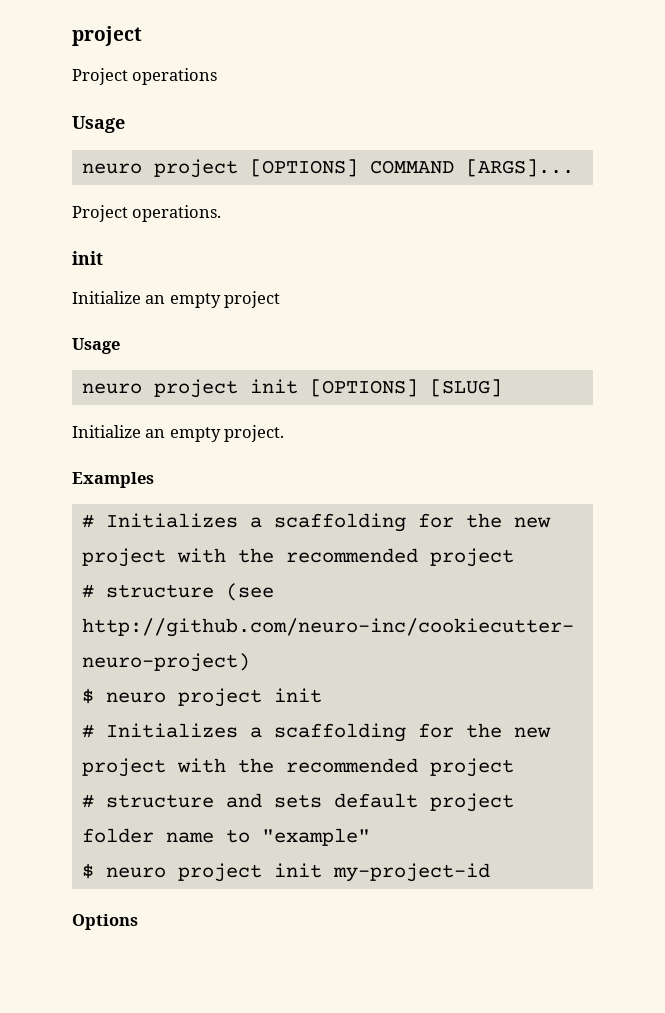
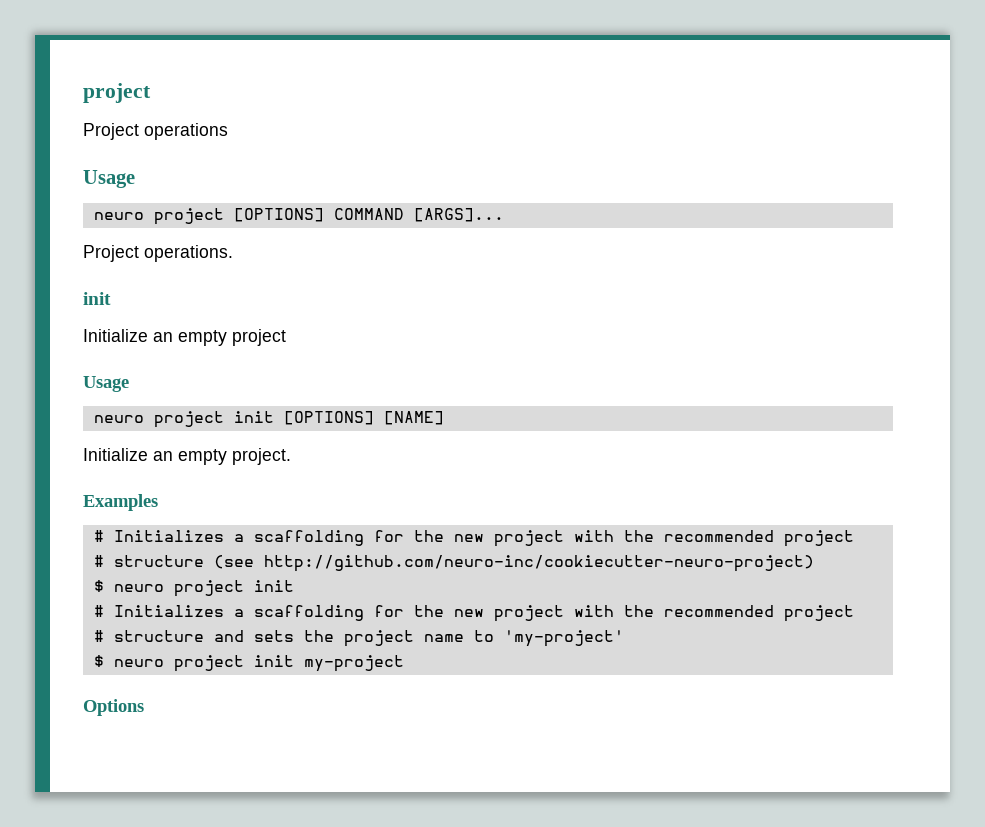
- neuro project init [OPTIONS] [SLUG]
+ neuro project init [OPTIONS] [NAME]
- # structure and sets default project folder name to "example"
- $ neuro project init my-project-id
+ # structure and sets the project name to 'my-project'
+ $ neuro project init my-project

